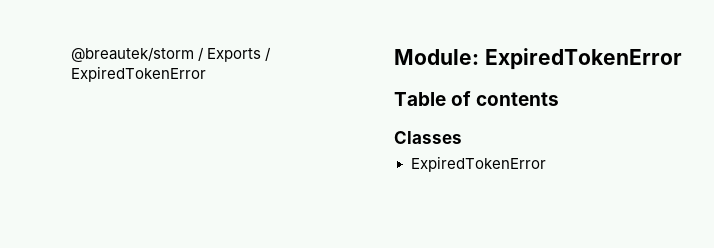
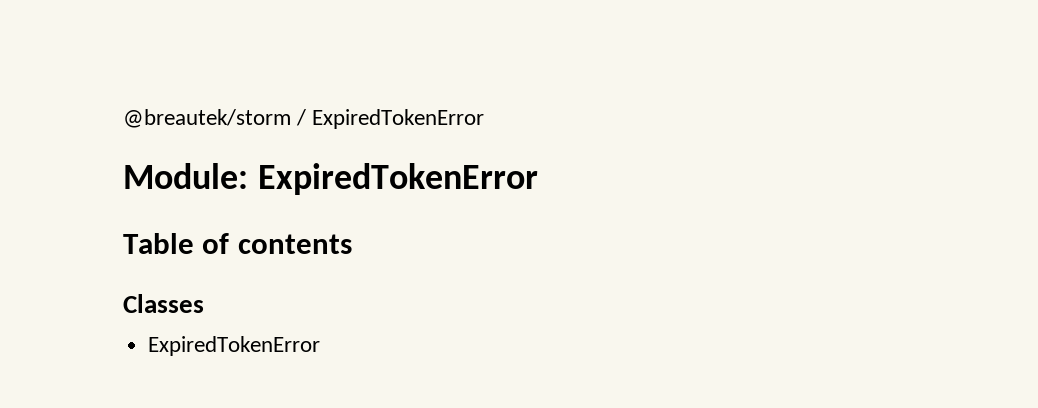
- @breautek/storm / Exports / ExpiredTokenError
+ @breautek/storm / ExpiredTokenError

